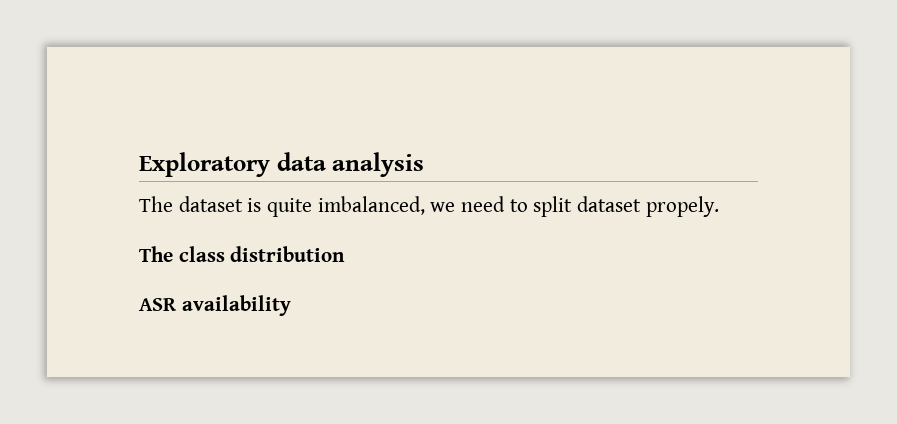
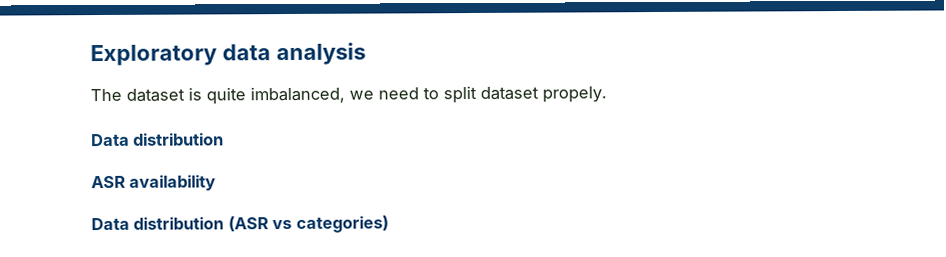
  The dataset is quite imbalanced, we need to split dataset propely.
- The class distribution
+ Data distribution
+ Data distribution (ASR vs categories)

